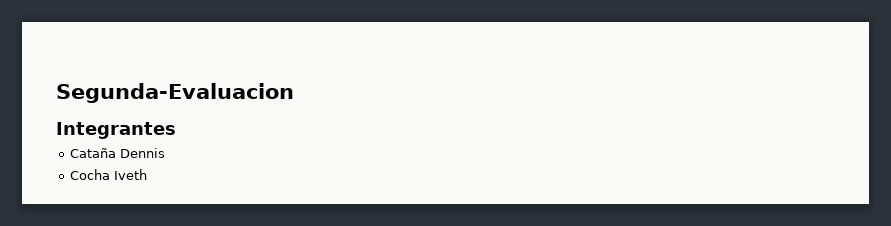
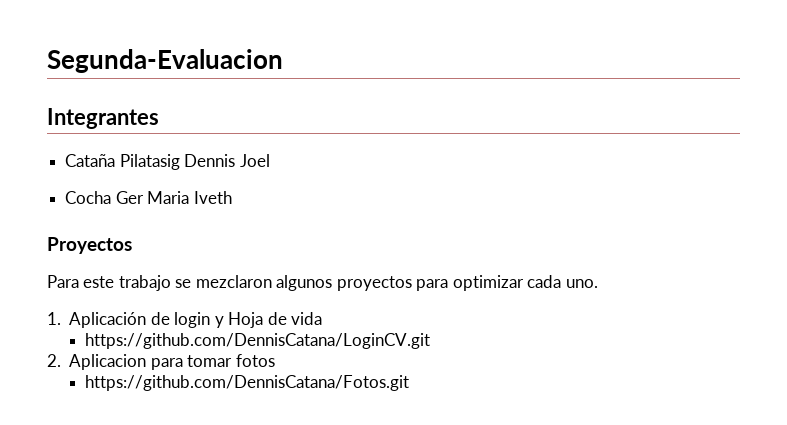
- Cataña Dennis
+ Cataña Pilatasig Dennis Joel
- Cocha Iveth
+ Cocha Ger Maria Iveth
+ Proyectos
+ Para este trabajo se mezclaron algunos proyectos para optimizar cada uno.
+ 1. Aplicación de login y Hoja de vida
+ https://github.com/DennisCatana/LoginCV.git
+ 2. Aplicacion para tomar fotos
+ https://github.com/DennisCatana/Fotos.git

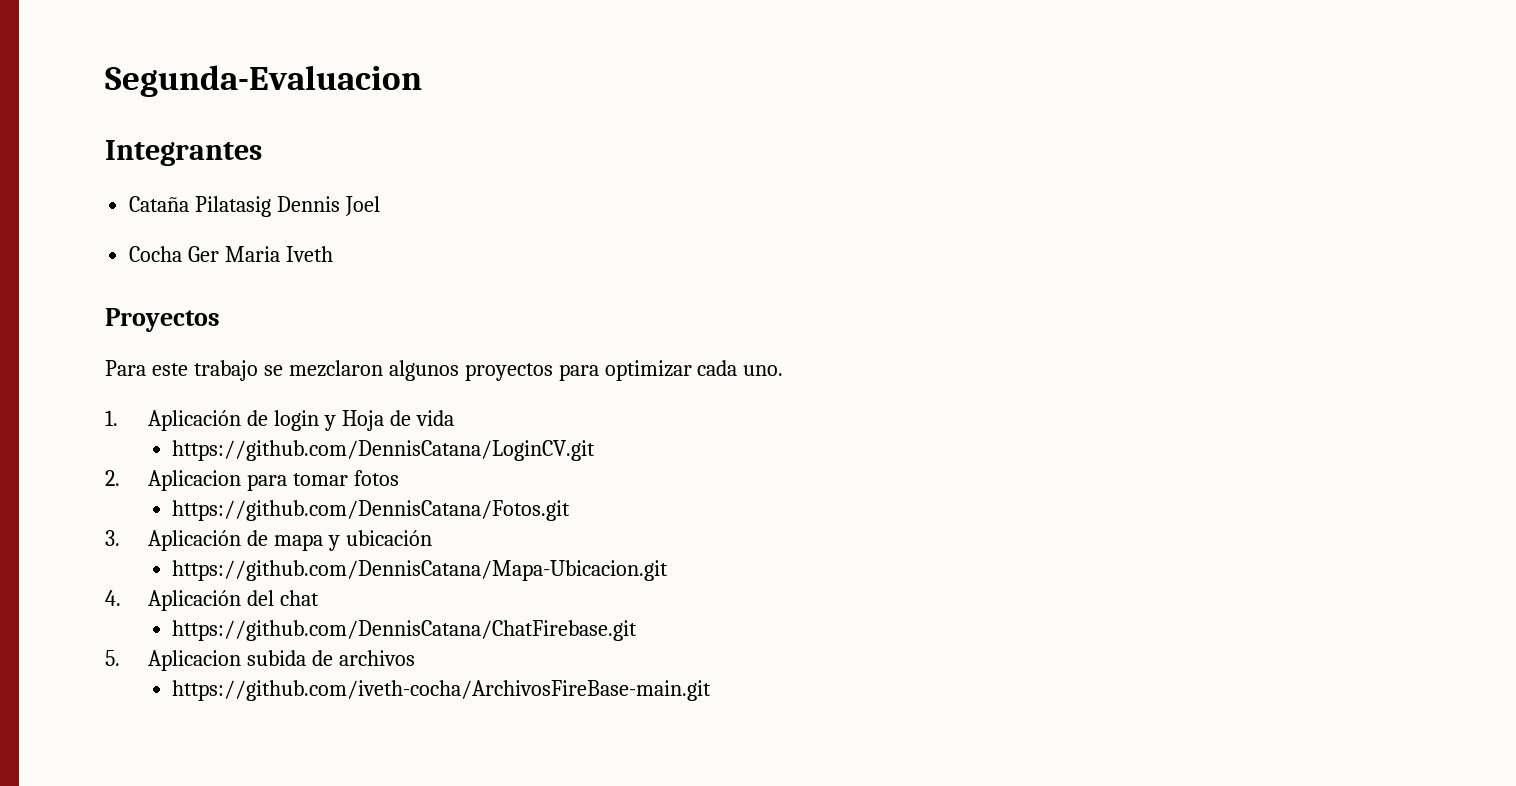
+ 3. Aplicación de mapa y ubicación
+ https://github.com/DennisCatana/Mapa-Ubicacion.git
+ 4. Aplicación del chat
+ https://github.com/DennisCatana/ChatFirebase.git
+ 5. Aplicacion subida de archivos
+ https://github.com/iveth-cocha/ArchivosFireBase-main.git

